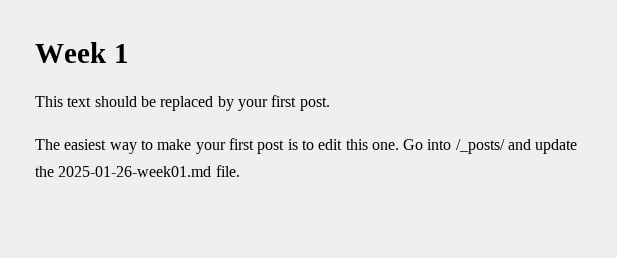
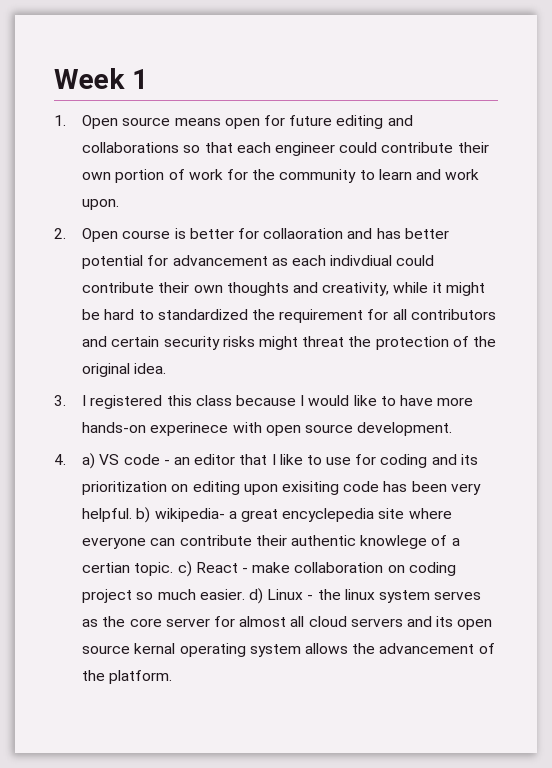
- This text should be replaced by your first post.
- The easiest way to make your first post is to edit this one. Go into /_posts/ and update the 2025-01-26-week01.md file.
+ 1. Open source means open for future editing and collaborations so that each engineer could contribute their own portion of work for the community to learn and work upon.
+ 2. Open course is better for collaoration and has better potential for advancement as each indivdiual could contribute their own thoughts and creativity, while it might be hard to standardized the requirement for all contributors and certain security risks might threat the protection of the original idea.
+ 3. I registered this class because I would like to have more hands-on experinece with open source development.
+ 4. a) VS code - an editor that I like to use for coding and its prioritization on editing upon exisiting code has been very helpful. b) wikipedia- a great encyclepedia site where everyone can contribute their authentic knowlege of a certian topic. c) React - make collaboration on coding project so much easier. d) Linux - the linux system serves as the core server for almost all cloud servers and its open source kernal operating system allows the advancement of the platform.

